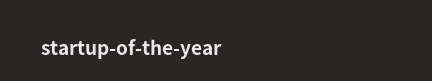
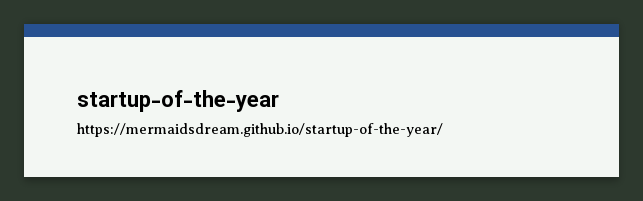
+ https://mermaidsdream.github.io/startup-of-the-year/

